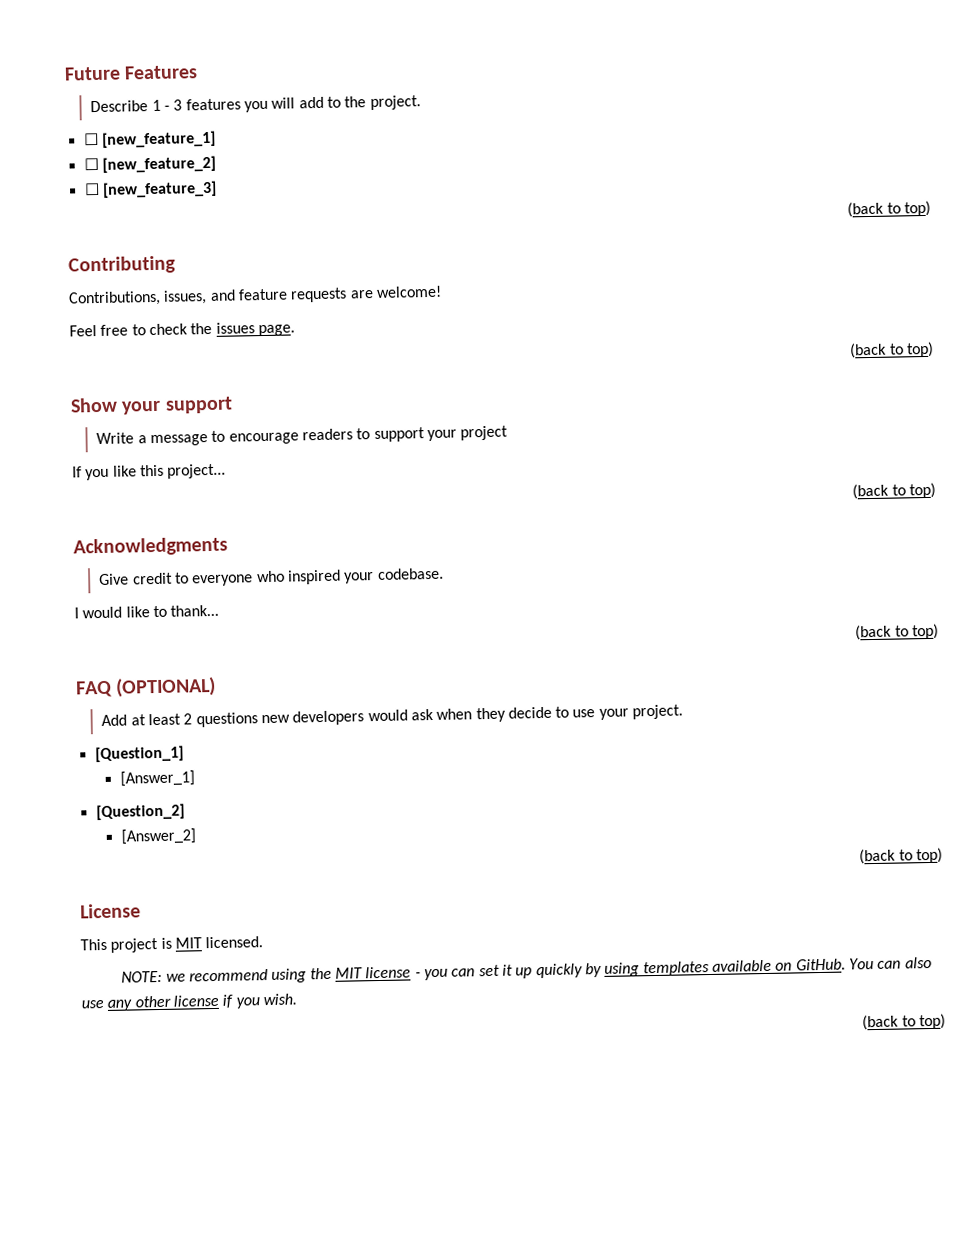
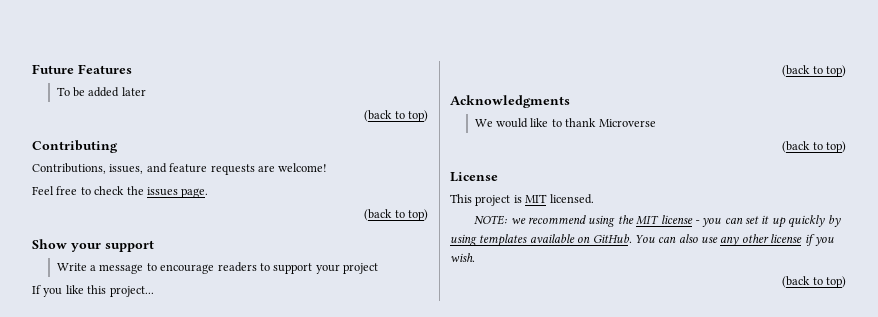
- Describe 1 - 3 features you will add to the project.
- ☐ [new_feature_1]
- ☐ [new_feature_2]
- ☐ [new_feature_3]
+ To be added later
- Give credit to everyone who inspired your codebase.
- I would like to thank...
- (back to top)
- FAQ (OPTIONAL)
- Add at least 2 questions new developers would ask when they decide to use your project.
- [Question_1]
- [Answer_1]
- [Question_2]
- [Answer_2]
+ We would like to thank Microverse

